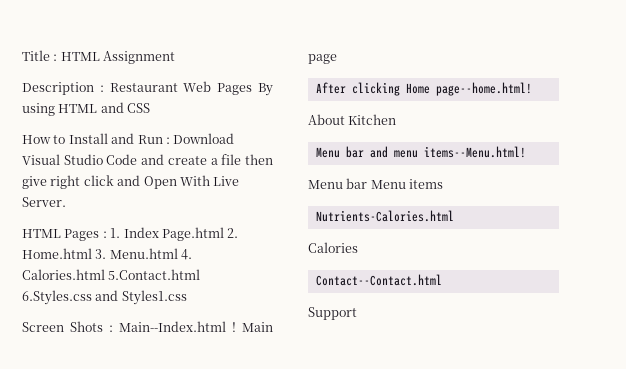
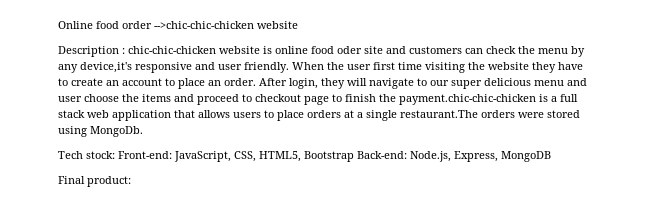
- Title : HTML Assignment
- Description : Restaurant Web Pages By using HTML and CSS
- How to Install and Run : Download Visual Studio Code and create a file then give right click and Open With Live Server.
- HTML Pages : 1. Index Page.html 2. Home.html 3. Menu.html 4. Calories.html 5.Contact.html 6.Styles.css and Styles1.css
- Screen Shots : Main--Index.html ! Main page
- After clicking Home page--home.html!
- About Kitchen
- Menu bar and menu items--Menu.html!
- Menu bar Menu items
- Nutrients-Calories.html
- Calories
- Contact--Contact.html
- Support
+ Online food order -->chic-chic-chicken website
+ Description : chic-chic-chicken website is online food oder site and customers can check the menu by any device,it's responsive and user friendly. When the user first time visiting the website they have to create an account to place an order. After login, they will navigate to our super delicious menu and user choose the items and proceed to checkout page to finish the payment.chic-chic-chicken is a full stack web application that allows users to place orders at a single restaurant.The orders were stored using MongoDb.
+ Tech stock: Front-end: JavaScript, CSS, HTML5, Bootstrap Back-end: Node.js, Express, MongoDB
+ Final product:

